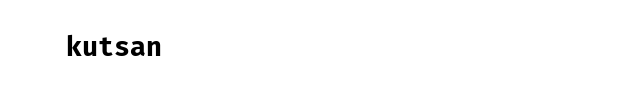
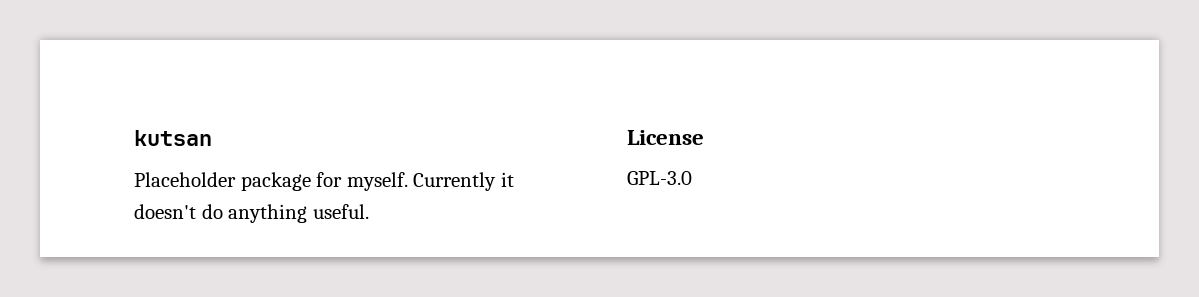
+ Placeholder package for myself. Currently it doesn't do anything useful.
+ License
+ GPL-3.0

